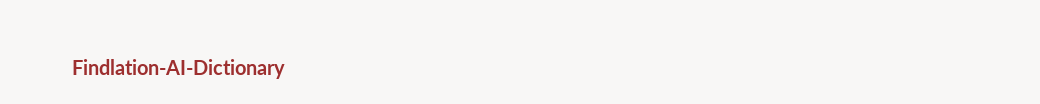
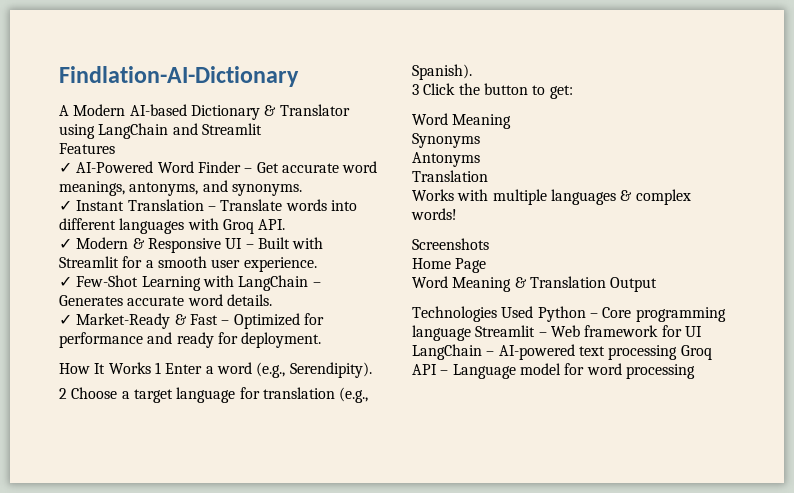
+ A Modern AI-based Dictionary & Translator using LangChain and Streamlit
+ Features
+ ✓ AI-Powered Word Finder – Get accurate word meanings, antonyms, and synonyms.
+ ✓ Instant Translation – Translate words into different languages with Groq API.
+ ✓ Modern & Responsive UI – Built with Streamlit for a smooth user experience.
+ ✓ Few-Shot Learning with LangChain – Generates accurate word details.
+ ✓ Market-Ready & Fast – Optimized for performance and ready for deployment.
+ How It Works 1 Enter a word (e.g., Serendipity).
+ 2 Choose a target language for translation (e.g., Spanish).
+ 3 Click the button to get:
+ Word Meaning
+ Synonyms
+ Antonyms
+ Translation
+ Works with multiple languages & complex words!
+ Screenshots
+ Home Page
+ Word Meaning & Translation Output
+ Technologies Used Python – Core programming language Streamlit – Web framework for UI LangChain – AI-powered text processing Groq API – Language model for word processing

